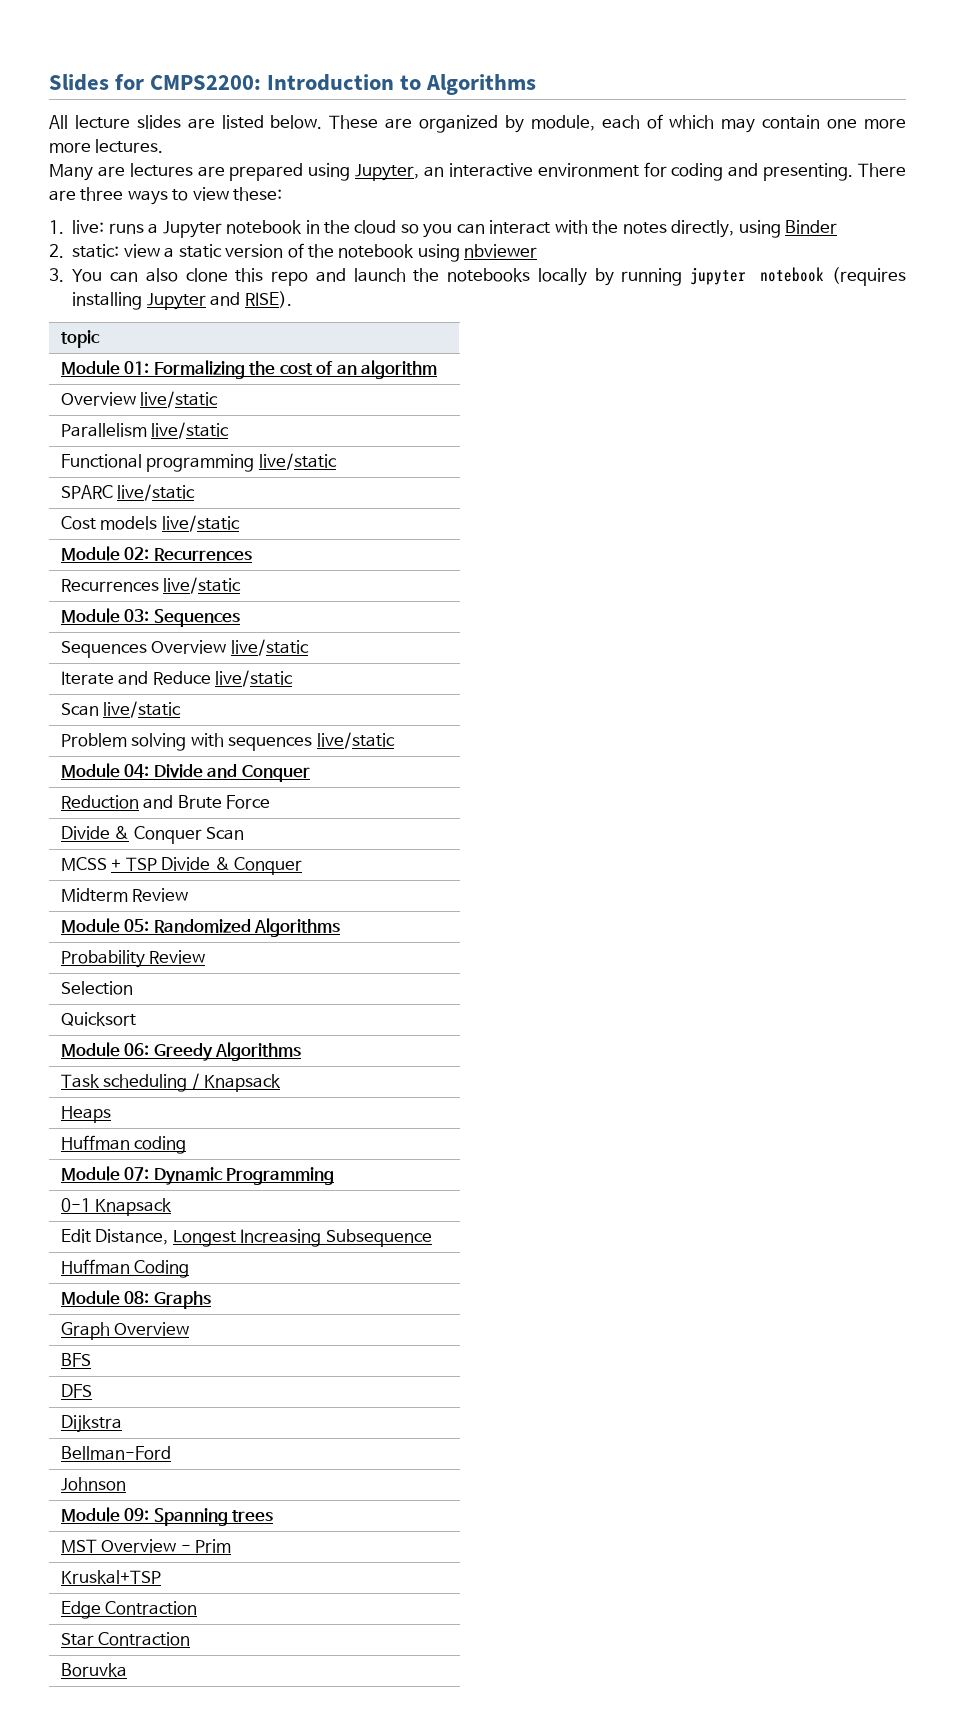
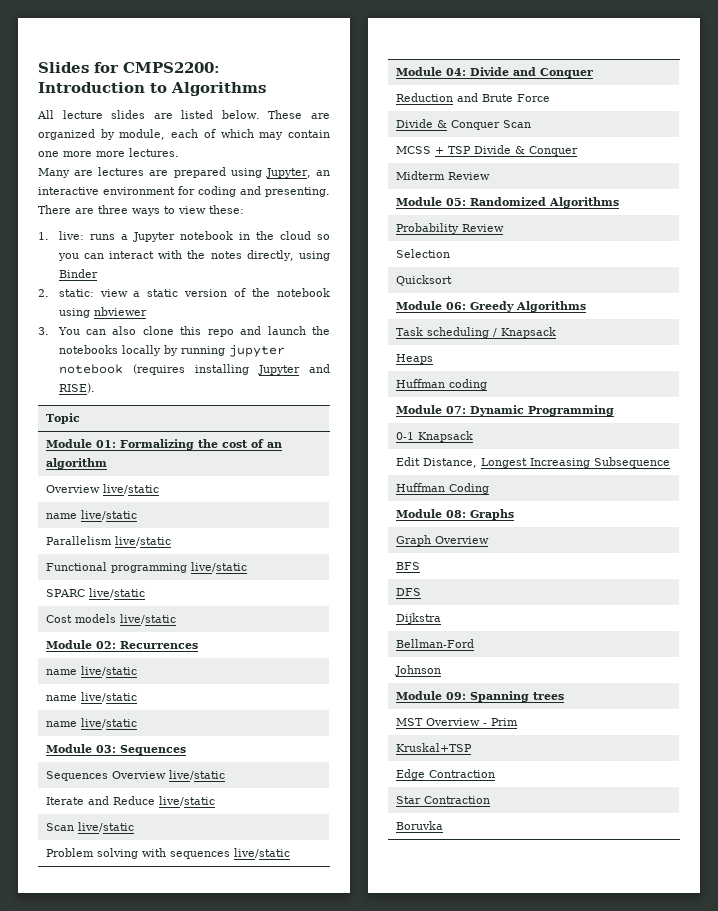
- topic
+ Topic
  Module 01: Formalizing the cost of an algorithm
  Overview live/static
+ name live/static
  Module 02: Recurrences
- Recurrences live/static
+ name live/static
+ name live/static
+ name live/static

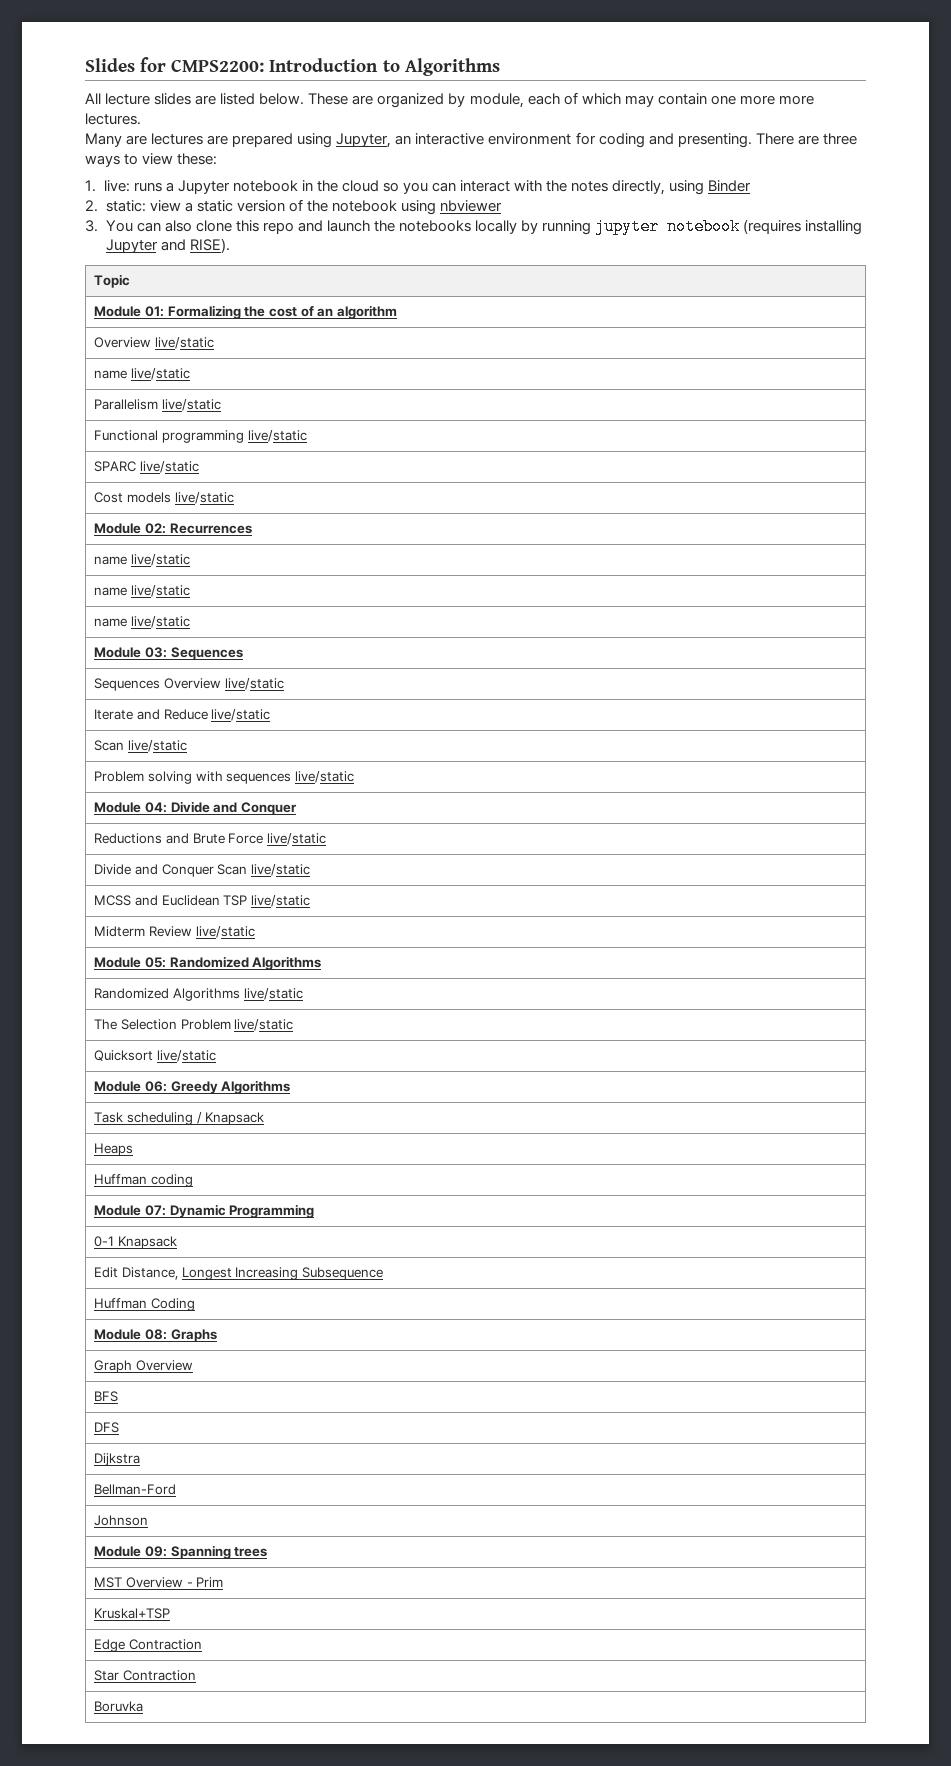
- Reduction and Brute Force
- Divide & Conquer Scan
+ Reductions and Brute Force live/static
+ Divide and Conquer Scan live/static
- MCSS + TSP Divide & Conquer
+ MCSS and Euclidean TSP live/static
- Midterm Review
+ Midterm Review live/static
- Probability Review
- Selection
+ Randomized Algorithms live/static
+ The Selection Problem live/static
- Quicksort
+ Quicksort live/static

